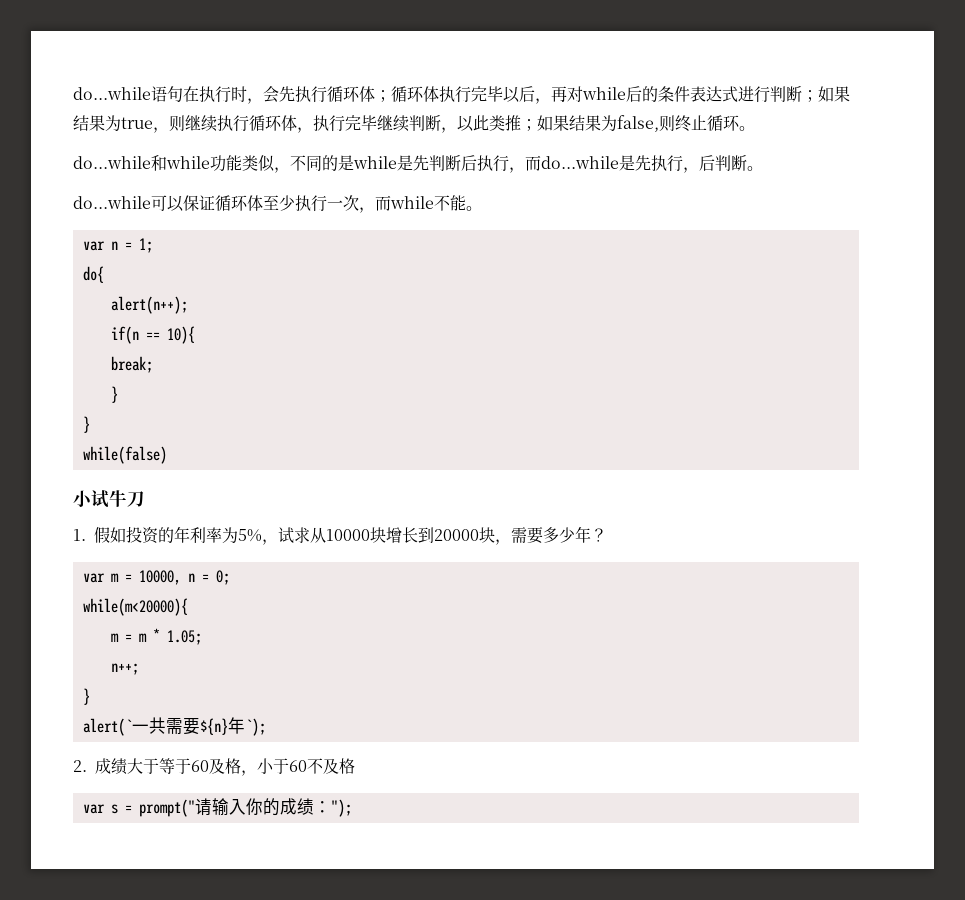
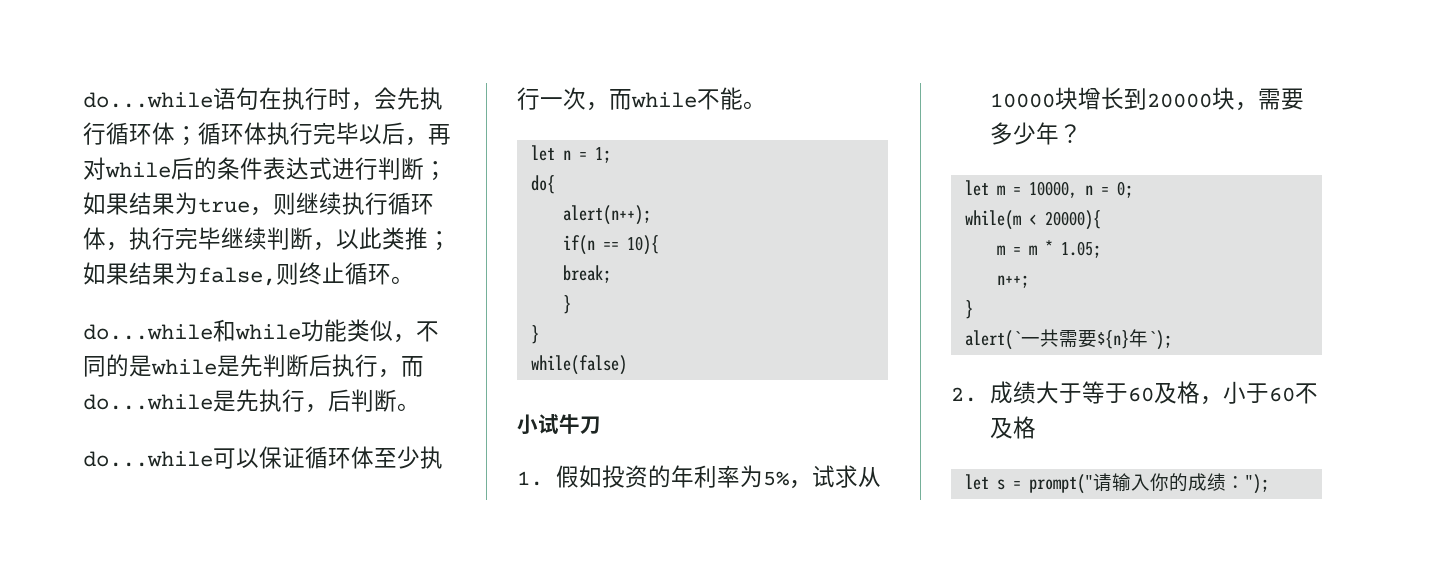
- var n = 1;
+ let n = 1;
- var m = 10000, n = 0;
+ let m = 10000, n = 0;
- while(m<20000){
+ while(m < 20000){
- var s = prompt("请输入你的成绩：");
+ let s = prompt("请输入你的成绩：");

